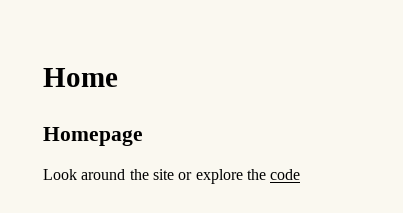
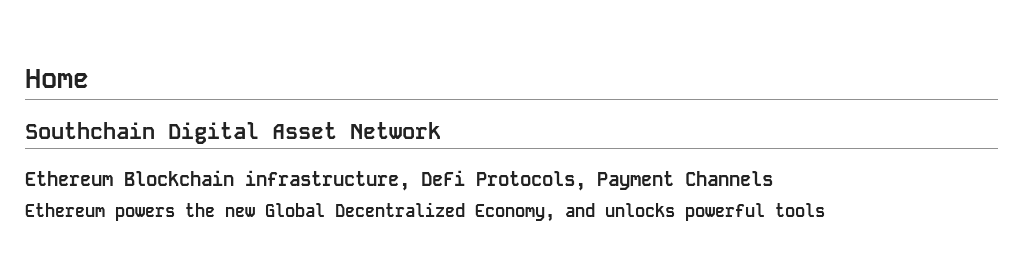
- Homepage
- Look around the site or explore the code
+ Southchain Digital Asset Network
+ Ethereum Blockchain infrastructure, DeFi Protocols, Payment Channels
+ Ethereum powers the new Global Decentralized Economy, and unlocks powerful tools

